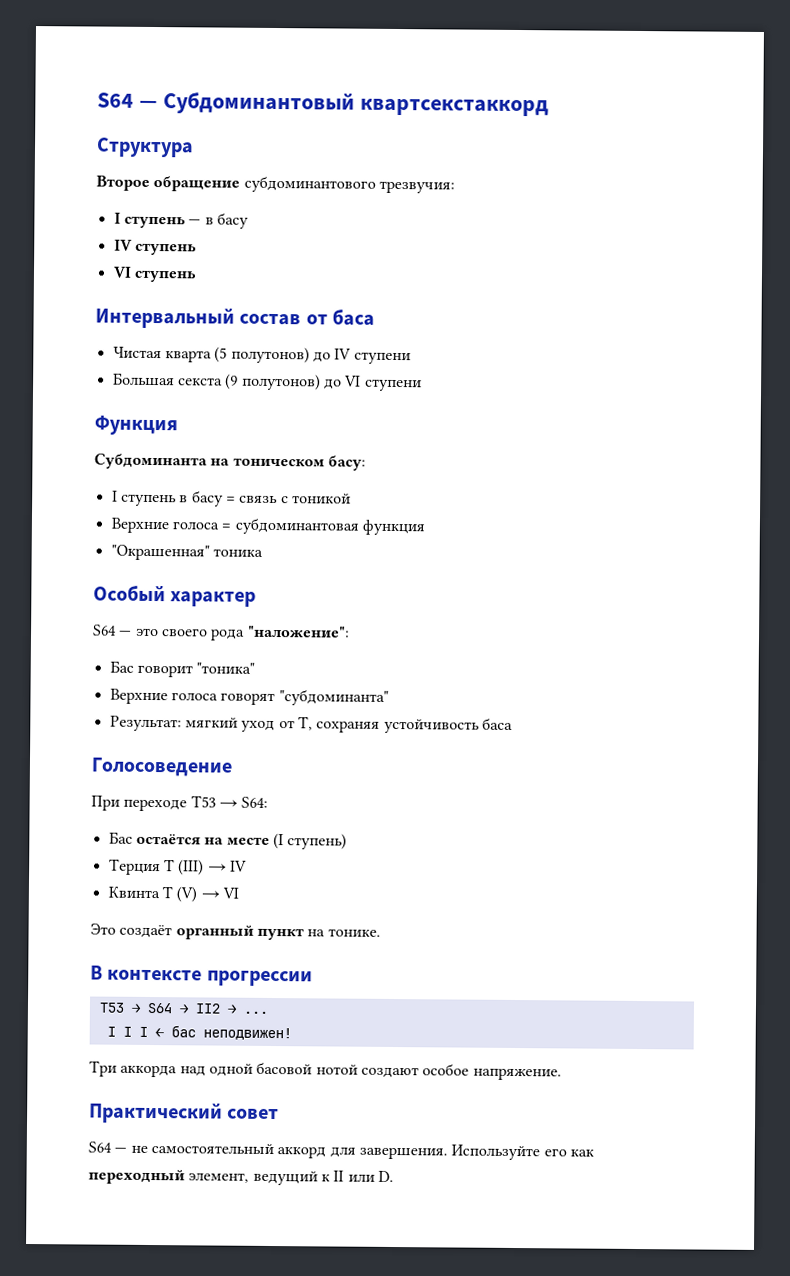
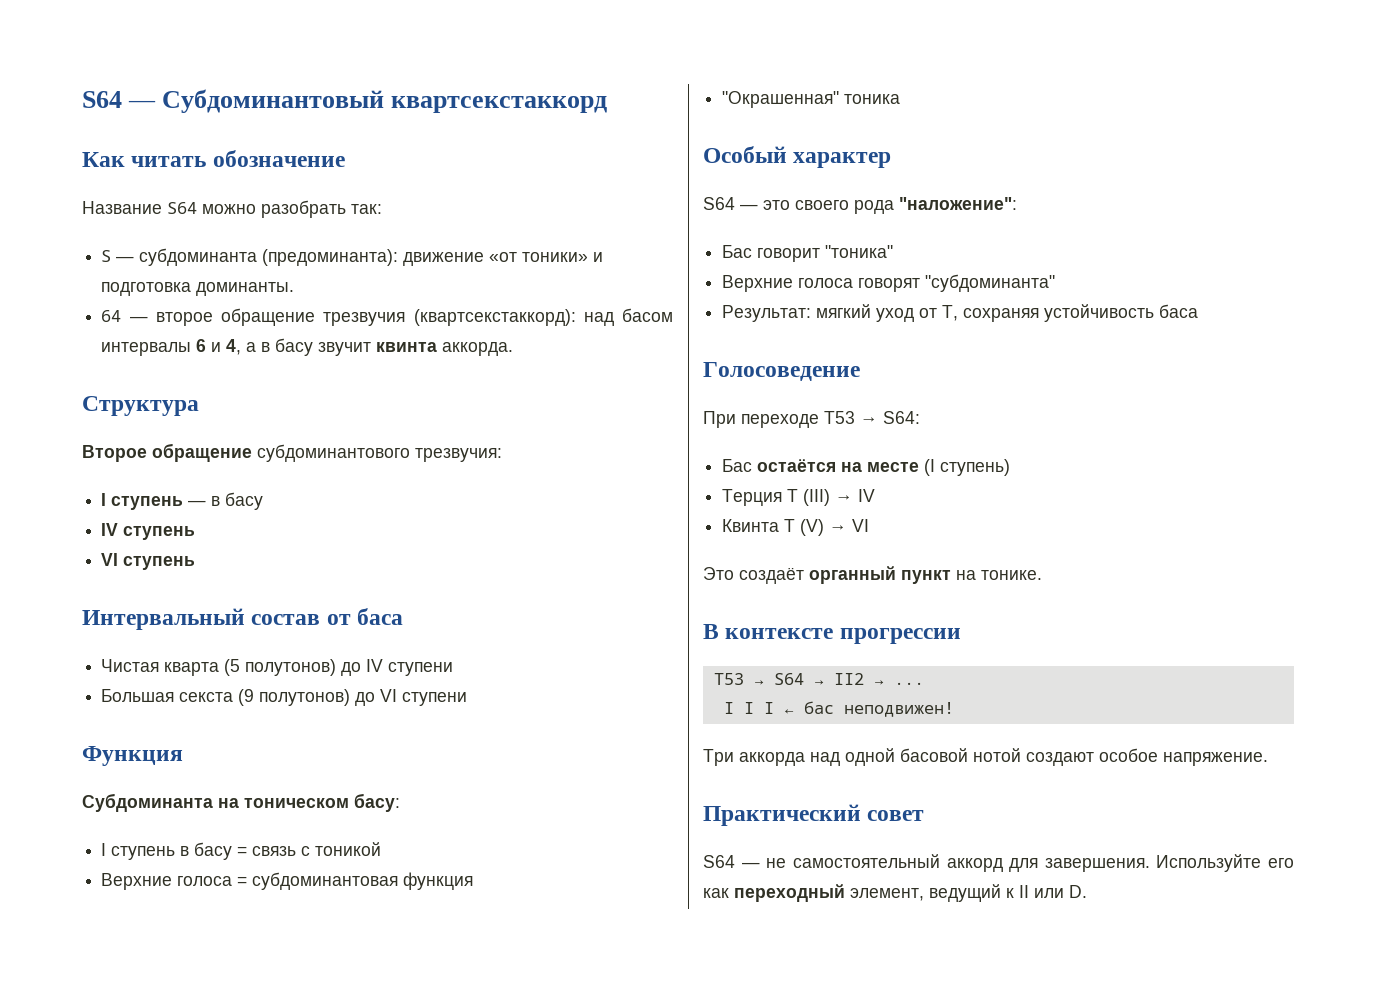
+ Как читать обозначение
+ Название S64 можно разобрать так:
+ S — субдоминанта (предоминанта): движение «от тоники» и подготовка доминанты.
+ 64 — второе обращение трезвучия (квартсекстаккорд): над басом интервалы 6 и 4, а в басу звучит квинта аккорда.

